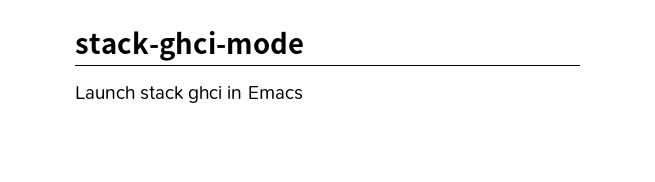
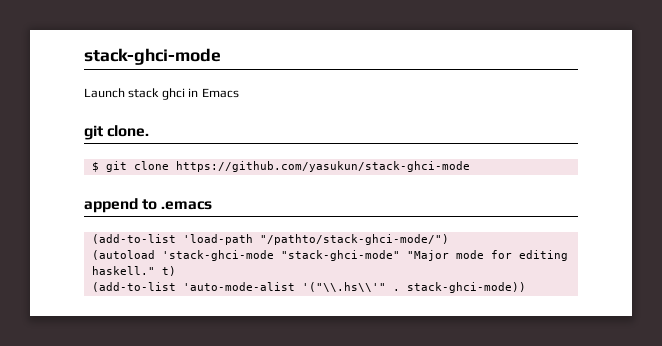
+ git clone.
+ $ git clone https://github.com/yasukun/stack-ghci-mode
+ append to .emacs
+ (add-to-list 'load-path "/pathto/stack-ghci-mode/")
+ (autoload 'stack-ghci-mode "stack-ghci-mode" "Major mode for editing haskell." t)
+ (add-to-list 'auto-mode-alist '("\\.hs\\'" . stack-ghci-mode))

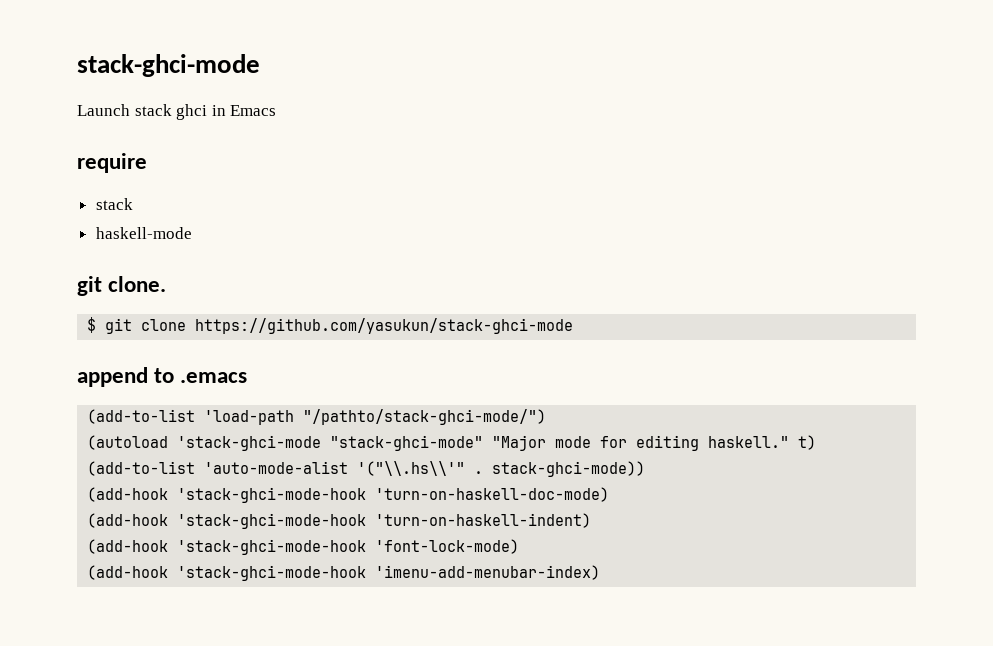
+ require
+ stack
+ haskell-mode
+ (add-hook 'stack-ghci-mode-hook 'turn-on-haskell-doc-mode)
+ (add-hook 'stack-ghci-mode-hook 'turn-on-haskell-indent)
+ (add-hook 'stack-ghci-mode-hook 'font-lock-mode)
+ (add-hook 'stack-ghci-mode-hook 'imenu-add-menubar-index)

